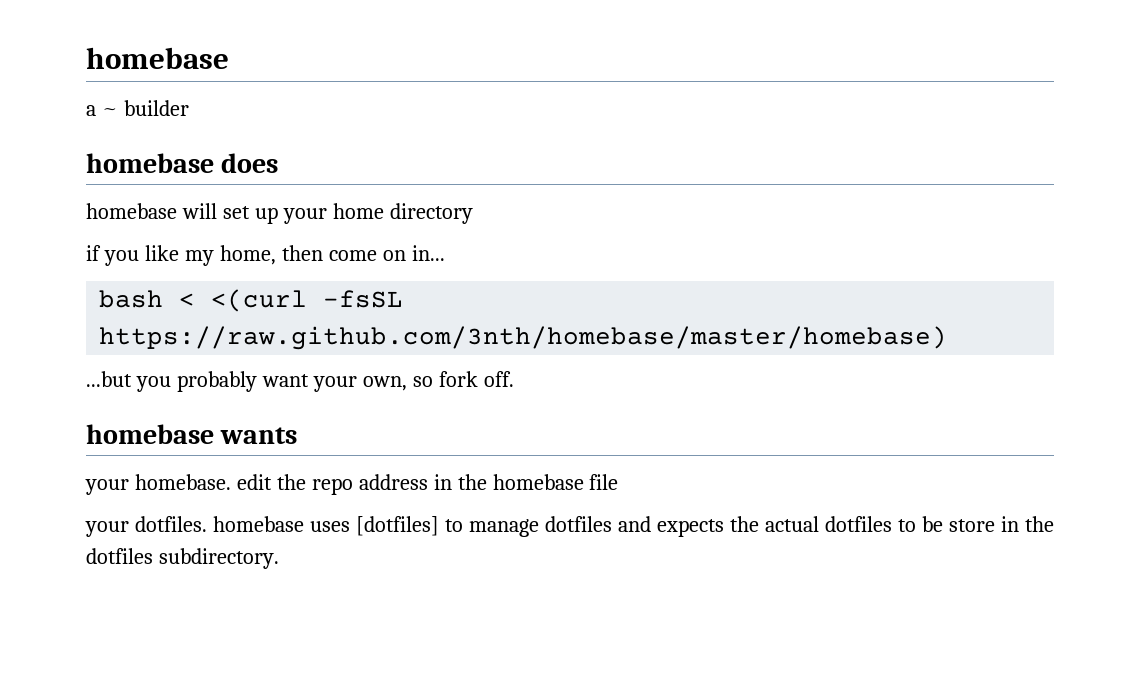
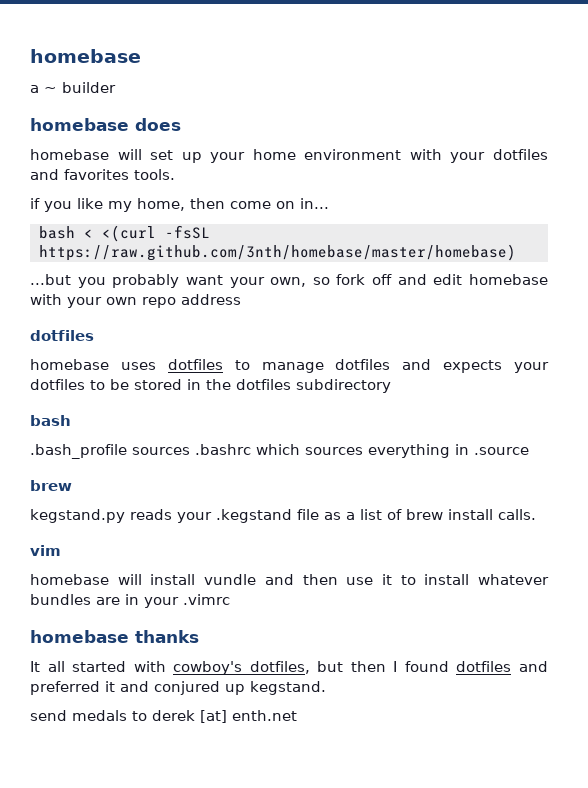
- homebase will set up your home directory
+ homebase will set up your home environment with your dotfiles and favorites tools.
- ...but you probably want your own, so fork off.
- homebase wants
- your homebase. edit the repo address in the homebase file
- your dotfiles. homebase uses [dotfiles] to manage dotfiles and expects the actual dotfiles to be store in the dotfiles subdirectory.
+ ...but you probably want your own, so fork off and edit homebase with your own repo address
+ dotfiles
+ homebase uses dotfiles to manage dotfiles and expects your dotfiles to be stored in the dotfiles subdirectory
+ bash
+ .bash_profile sources .bashrc which sources everything in .source
+ brew
+ kegstand.py reads your .kegstand file as a list of brew install calls.
+ vim
+ homebase will install vundle and then use it to install whatever bundles are in your .vimrc
+ homebase thanks
+ It all started with cowboy's dotfiles, but then I found dotfiles and preferred it and conjured up kegstand.
+ send medals to derek [at] enth.net

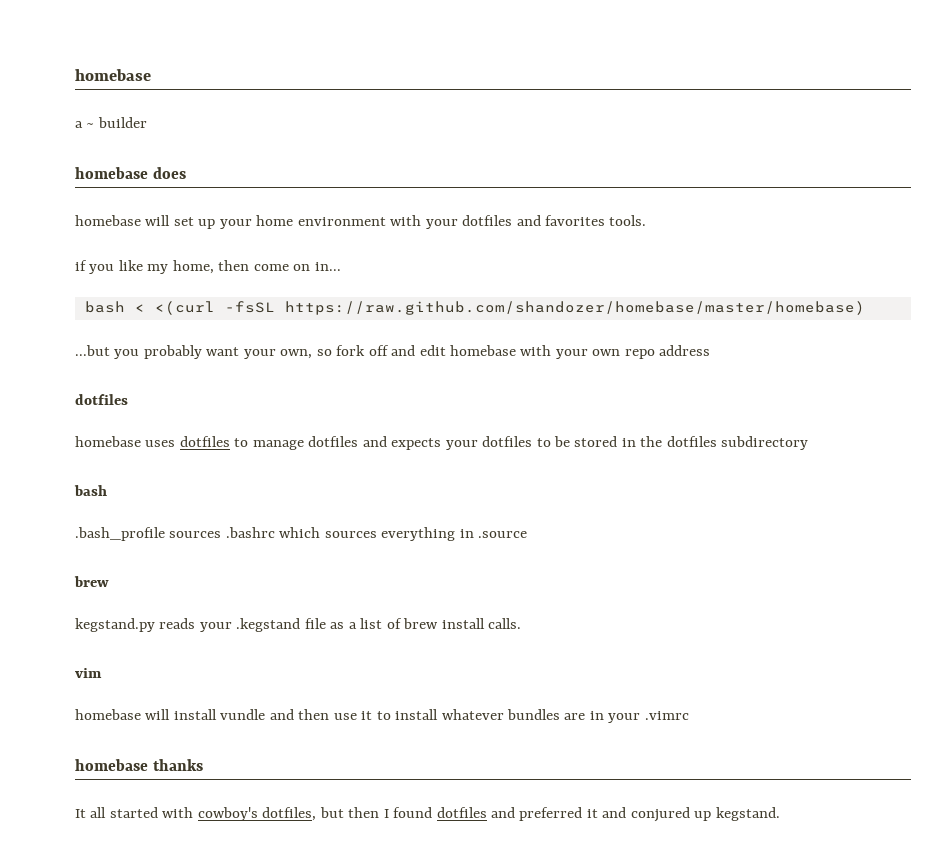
- bash < <(curl -fsSL https://raw.github.com/3nth/homebase/master/homebase)
+ bash < <(curl -fsSL https://raw.github.com/shandozer/homebase/master/homebase)
- send medals to derek [at] enth.net

